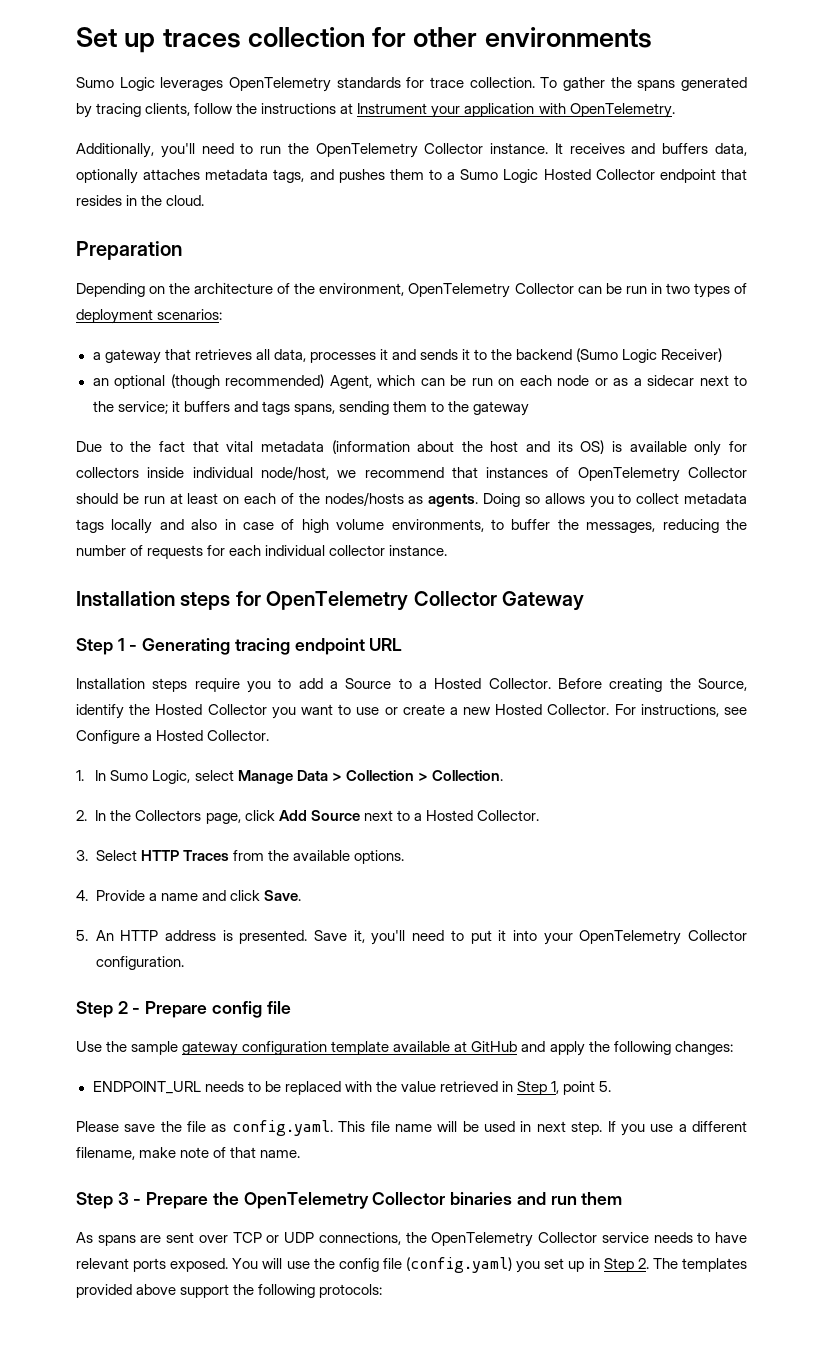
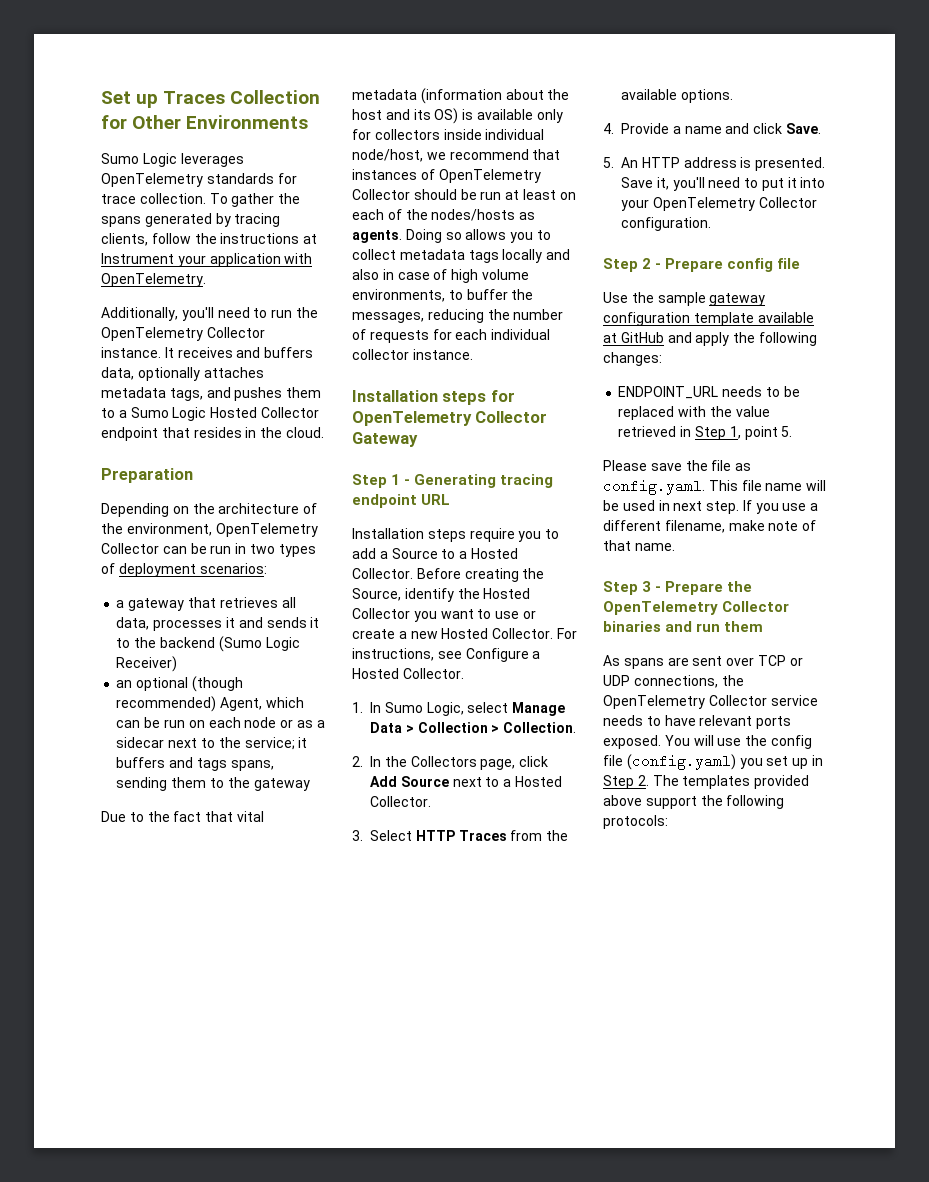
- Set up traces collection for other environments
+ Set up Traces Collection for Other Environments

